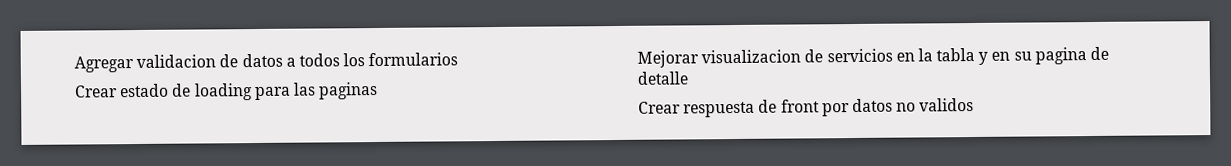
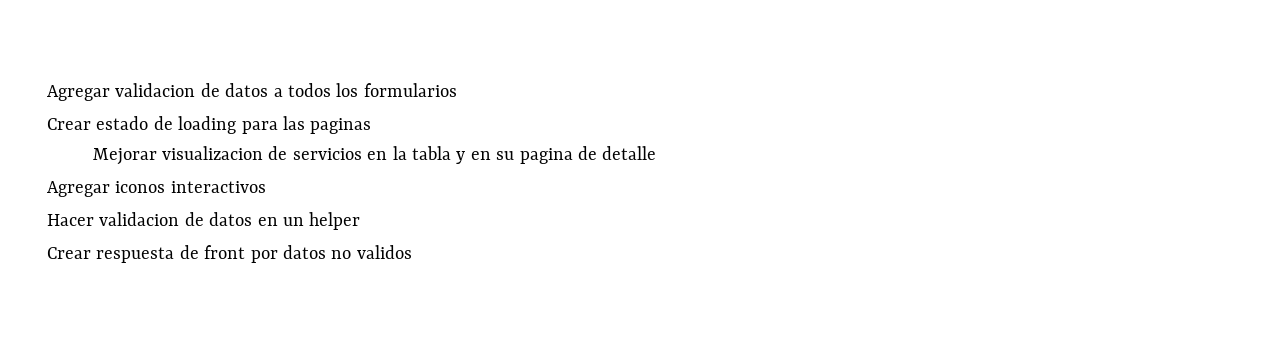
+ Agregar iconos interactivos
+ Hacer validacion de datos en un helper

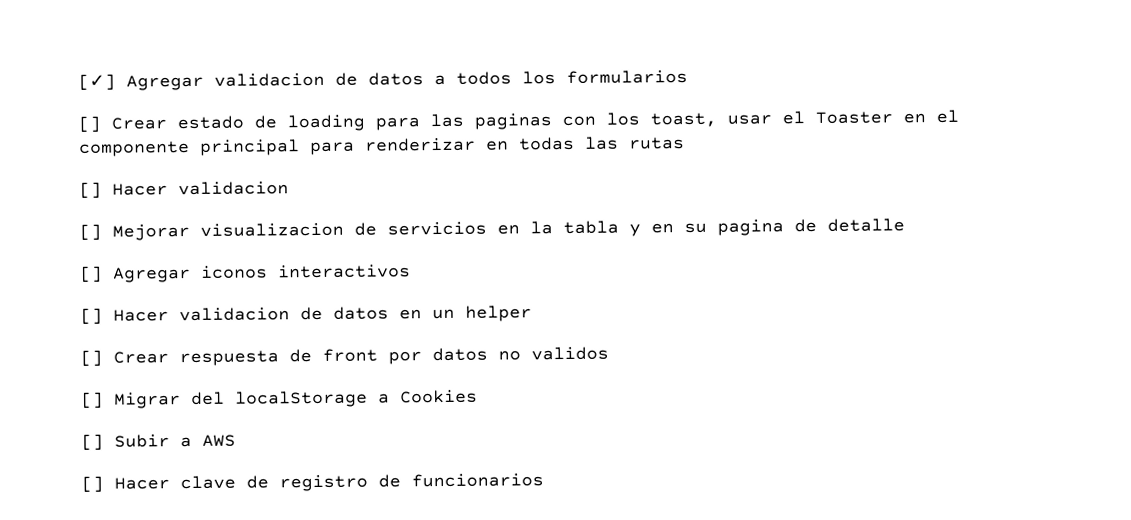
- Agregar validacion de datos a todos los formularios
+ [✓] Agregar validacion de datos a todos los formularios
- Crear estado de loading para las paginas
- Mejorar visualizacion de servicios en la tabla y en su pagina de detalle
+ [] Crear estado de loading para las paginas con los toast, usar el Toaster en el componente principal para renderizar en todas las rutas
+ [] Hacer validacion
+ [] Mejorar visualizacion de servicios en la tabla y en su pagina de detalle
- Agregar iconos interactivos
+ [] Agregar iconos interactivos
- Hacer validacion de datos en un helper
+ [] Hacer validacion de datos en un helper
- Crear respuesta de front por datos no validos
+ [] Crear respuesta de front por datos no validos
+ [] Migrar del localStorage a Cookies
+ [] Subir a AWS
+ [] Hacer clave de registro de funcionarios

